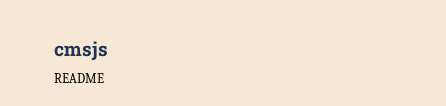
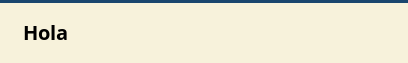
- cmsjs
- README
+ Hola

